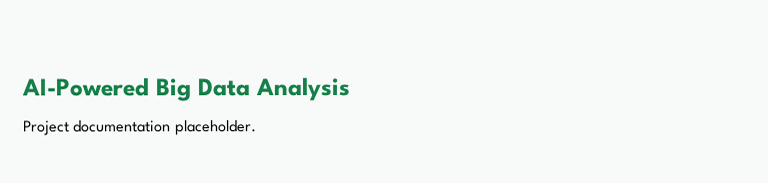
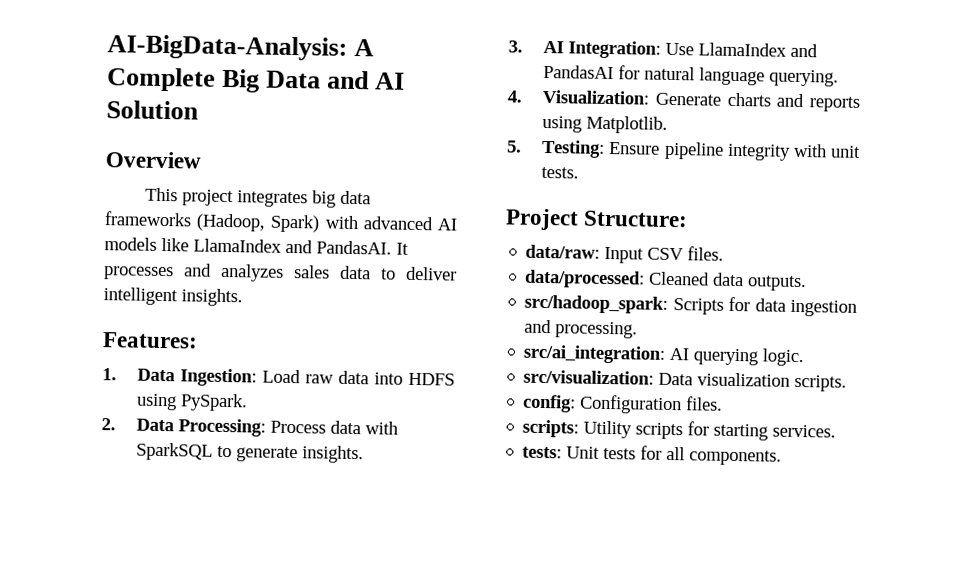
- AI-Powered Big Data Analysis
- Project documentation placeholder.
+ AI-BigData-Analysis: A Complete Big Data and AI Solution
+ Overview
+ This project integrates big data frameworks (Hadoop, Spark) with advanced AI models like LlamaIndex and PandasAI. It processes and analyzes sales data to deliver intelligent insights.
+ Features:
+ 1. Data Ingestion: Load raw data into HDFS using PySpark.
+ 2. Data Processing: Process data with SparkSQL to generate insights.
+ 3. AI Integration: Use LlamaIndex and PandasAI for natural language querying.
+ 4. Visualization: Generate charts and reports using Matplotlib.
+ 5. Testing: Ensure pipeline integrity with unit tests.
+ Project Structure:
+ data/raw: Input CSV files.
+ data/processed: Cleaned data outputs.
+ src/hadoop_spark: Scripts for data ingestion and processing.
+ src/ai_integration: AI querying logic.
+ src/visualization: Data visualization scripts.
+ config: Configuration files.
+ scripts: Utility scripts for starting services.
+ tests: Unit tests for all components.

